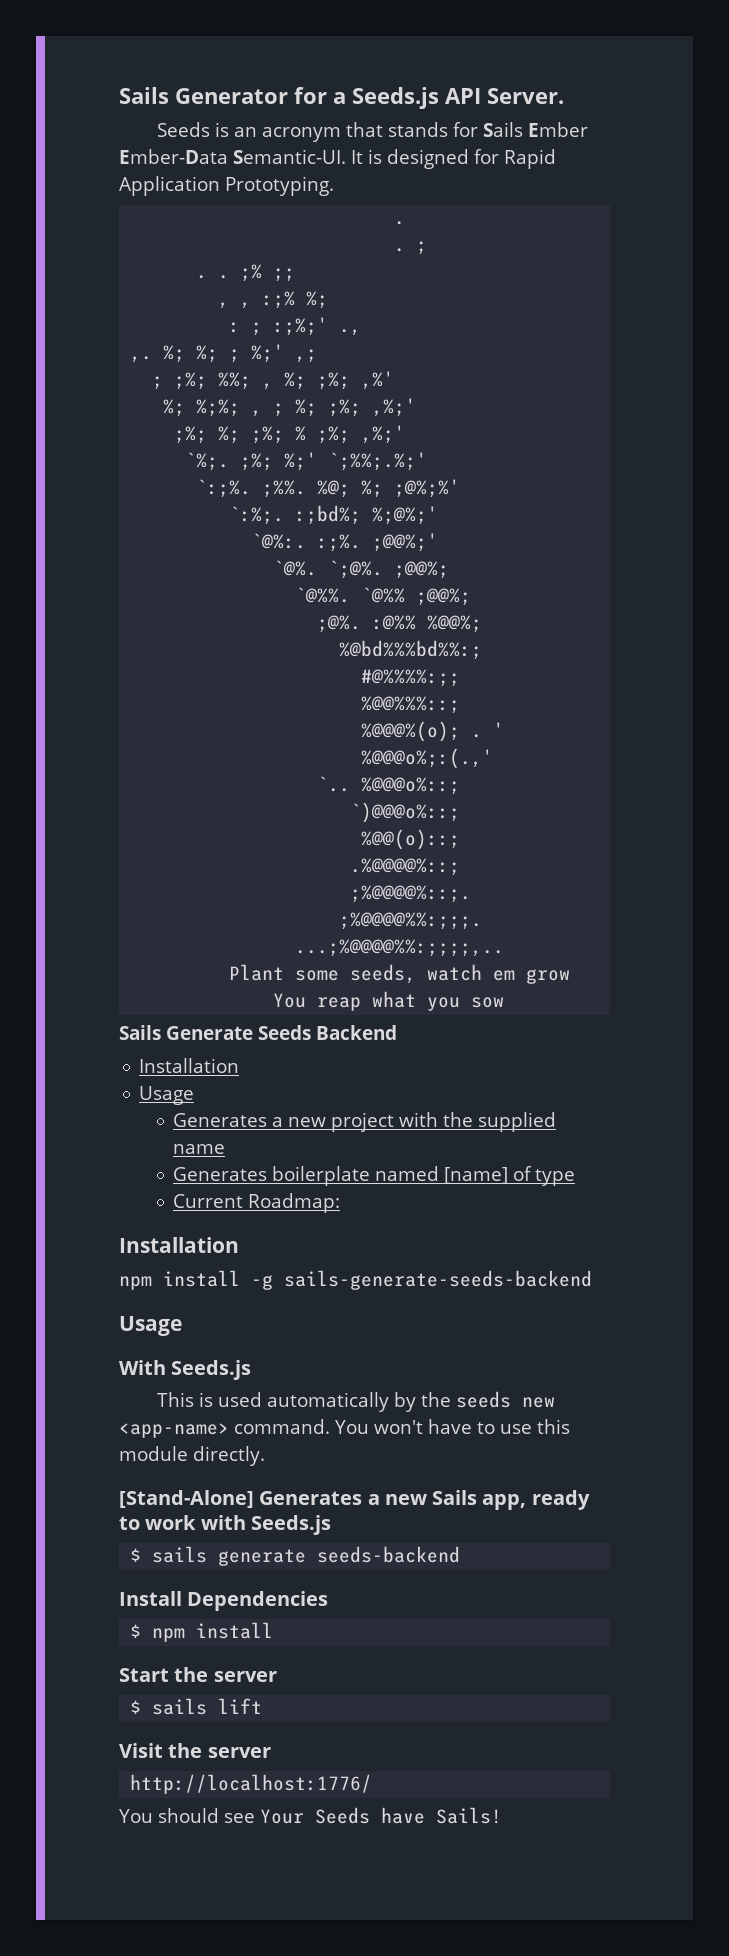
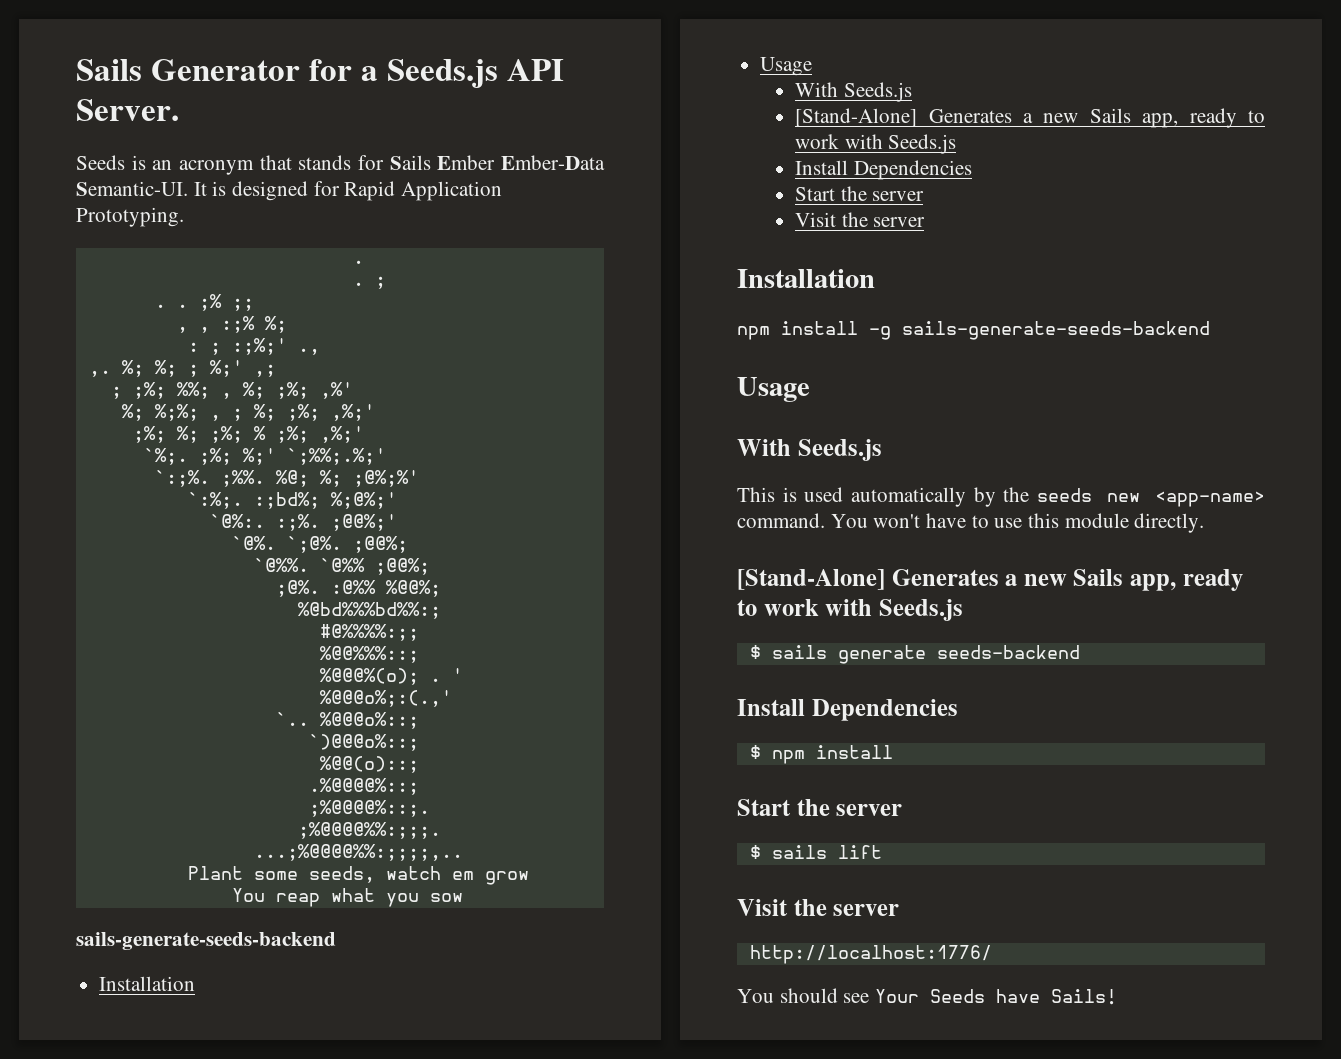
  You reap what you sow
- Sails Generate Seeds Backend
+ sails-generate-seeds-backend
  Installation
  Usage
- Generates a new project with the supplied name
- Generates boilerplate named [name] of type
- Current Roadmap:
+ With Seeds.js
+ [Stand-Alone] Generates a new Sails app, ready to work with Seeds.js
+ Install Dependencies
+ Start the server
+ Visit the server

